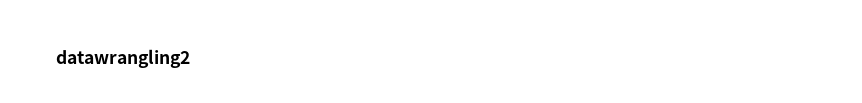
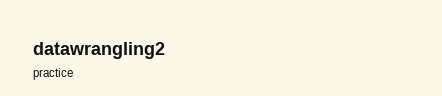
+ practice

